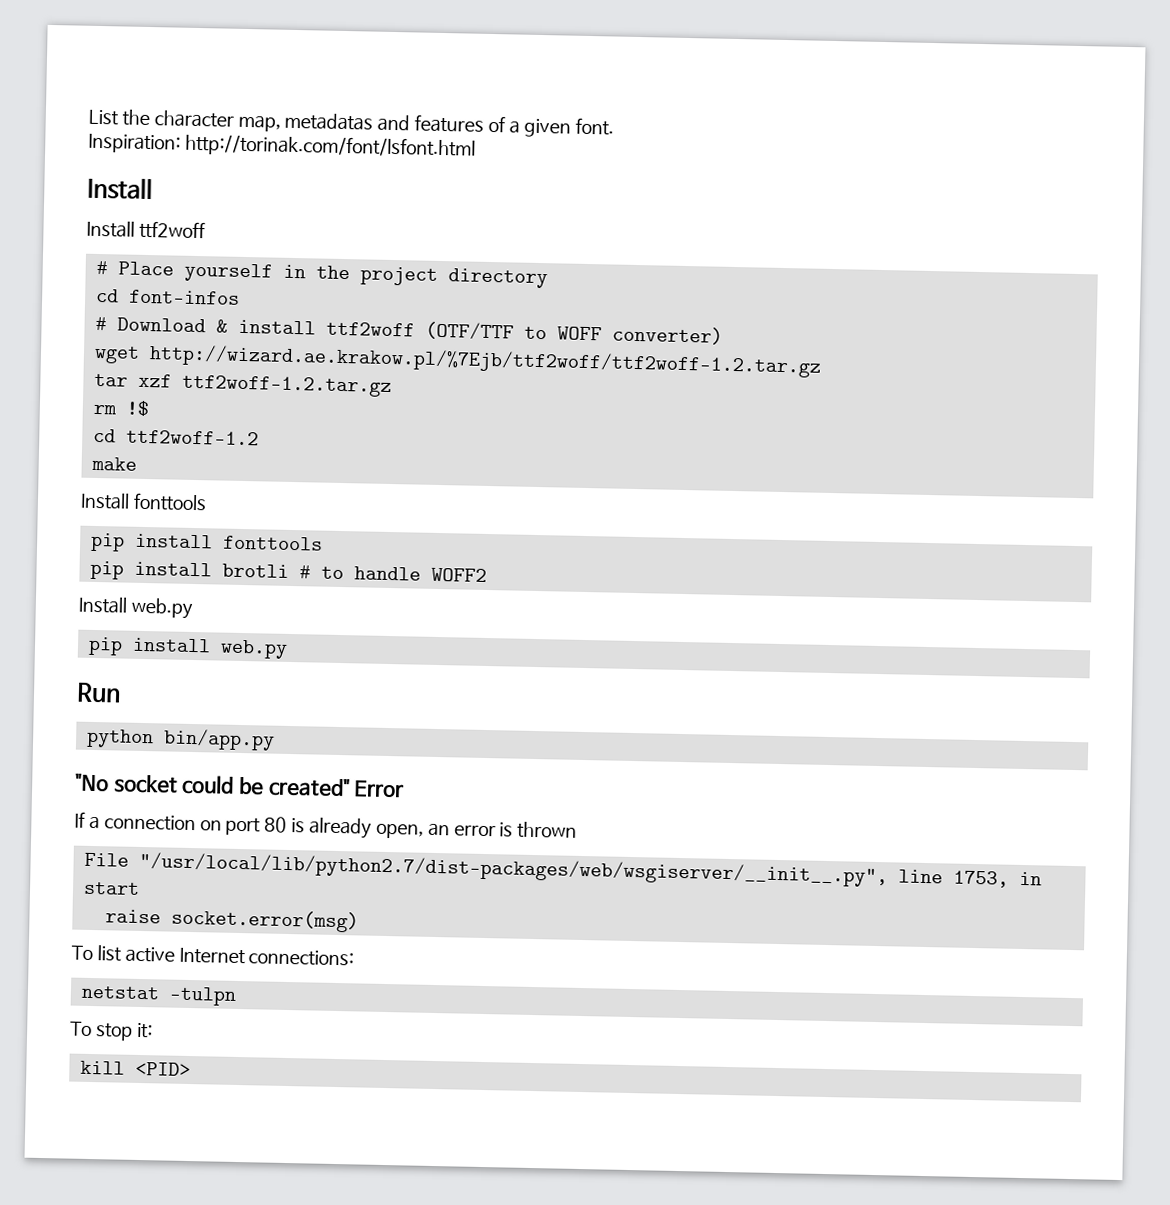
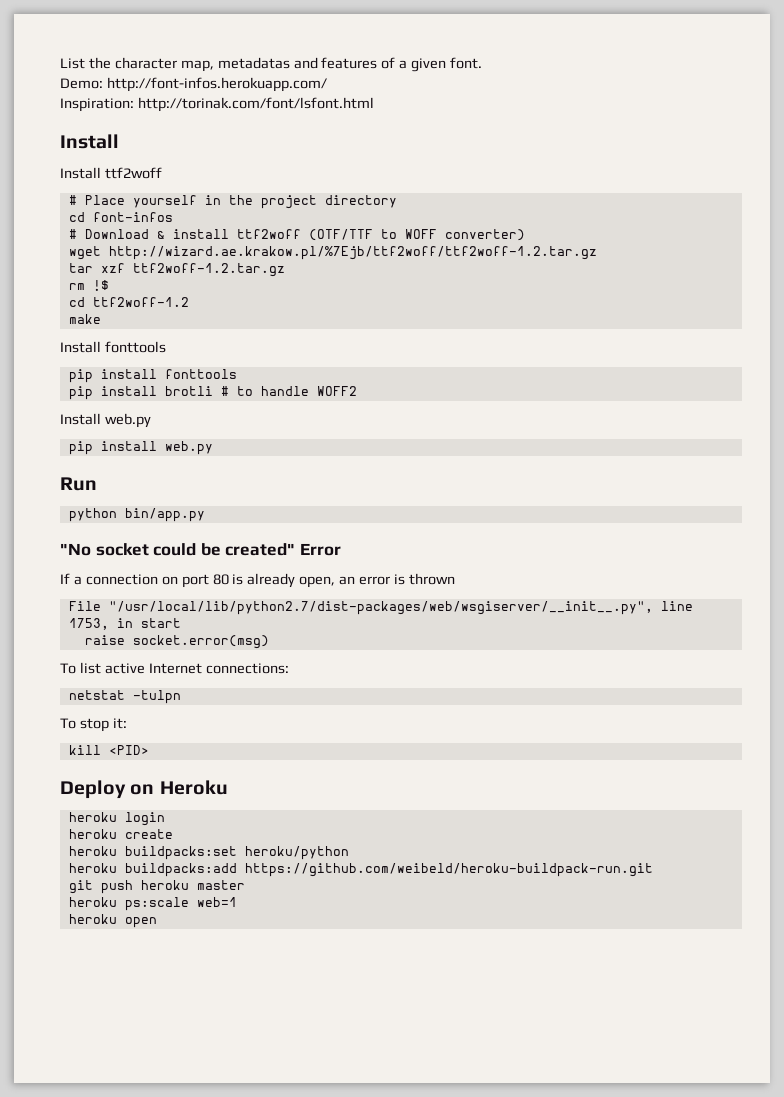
+ Demo: http://font-infos.herokuapp.com/
+ Deploy on Heroku
+ heroku login
+ heroku create
+ heroku buildpacks:set heroku/python
+ heroku buildpacks:add https://github.com/weibeld/heroku-buildpack-run.git
+ git push heroku master
+ heroku ps:scale web=1
+ heroku open

